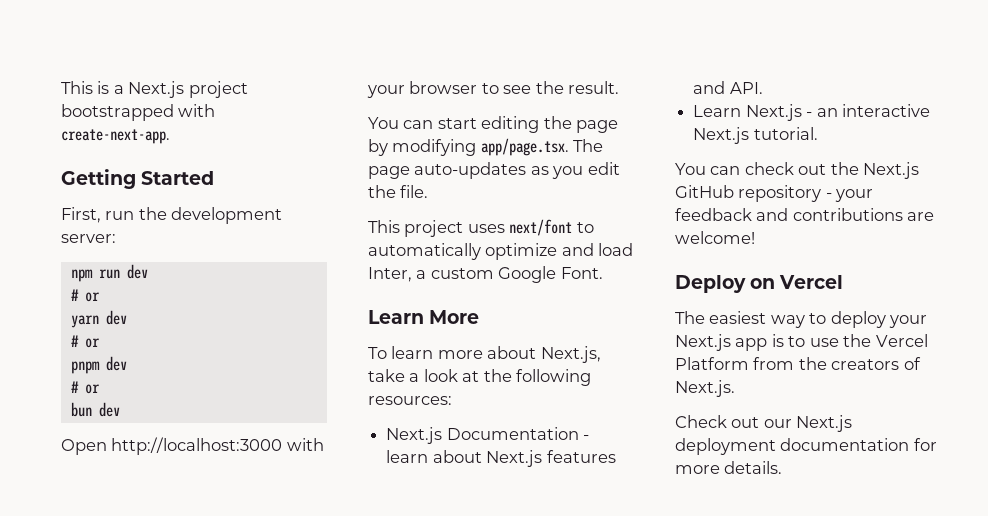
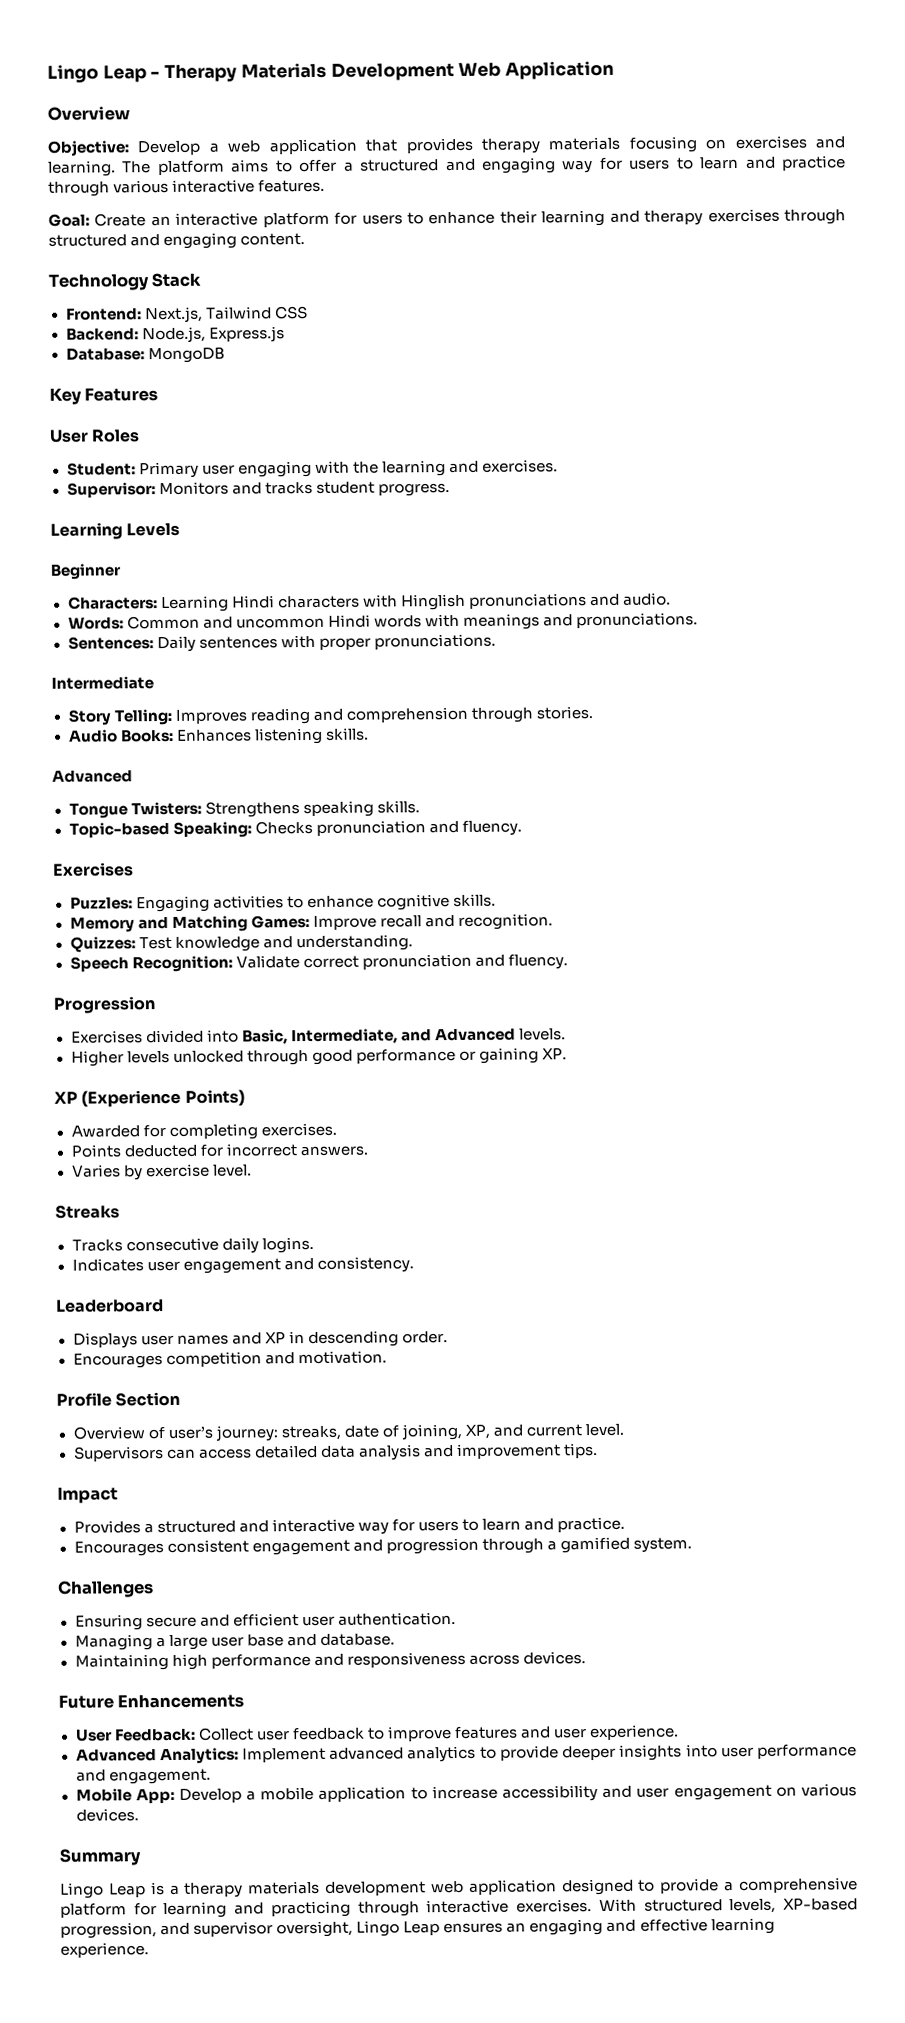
- This is a Next.js project bootstrapped with create-next-app.
- Getting Started
- First, run the development server:
- npm run dev
- # or
- yarn dev
- # or
- pnpm dev
- # or
- bun dev
- Open http://localhost:3000 with your browser to see the result.
- You can start editing the page by modifying app/page.tsx. The page auto-updates as you edit the file.
- This project uses next/font to automatically optimize and load Inter, a custom Google Font.
- Learn More
- To learn more about Next.js, take a look at the following resources:
- Next.js Documentation - learn about Next.js features and API.
- Learn Next.js - an interactive Next.js tutorial.
- You can check out the Next.js GitHub repository - your feedback and contributions are welcome!
- Deploy on Vercel
- The easiest way to deploy your Next.js app is to use the Vercel Platform from the creators of Next.js.
- Check out our Next.js deployment documentation for more details.
+ Lingo Leap - Therapy Materials Development Web Application
+ Overview
+ Objective: Develop a web application that provides therapy materials focusing on exercises and learning. The platform aims to offer a structured and engaging way for users to learn and practice through various interactive features.
+ Goal: Create an interactive platform for users to enhance their learning and therapy exercises through structured and engaging content.
+ Technology Stack
+ Frontend: Next.js, Tailwind CSS
+ Backend: Node.js, Express.js
+ Database: MongoDB
+ Key Features
+ User Roles
+ Student: Primary user engaging with the learning and exercises.
+ Supervisor: Monitors and tracks student progress.
+ Learning Levels
+ Beginner
+ Characters: Learning Hindi characters with Hinglish pronunciations and audio.
+ Words: Common and uncommon Hindi words with meanings and pronunciations.
+ Sentences: Daily sentences with proper pronunciations.
+ Intermediate
+ Story Telling: Improves reading and comprehension through stories.
+ Audio Books: Enhances listening skills.
+ Advanced
+ Tongue Twisters: Strengthens speaking skills.
+ Topic-based Speaking: Checks pronunciation and fluency.
+ Exercises
+ Puzzles: Engaging activities to enhance cognitive skills.
+ Memory and Matching Games: Improve recall and recognition.
+ Quizzes: Test knowledge and understanding.
+ Speech Recognition: Validate correct pronunciation and fluency.
+ Progression
+ Exercises divided into Basic, Intermediate, and Advanced levels.
+ Higher levels unlocked through good performance or gaining XP.
+ XP (Experience Points)
+ Awarded for completing exercises.
+ Points deducted for incorrect answers.
+ Varies by exercise level.
+ Streaks
+ Tracks consecutive daily logins.
+ Indicates user engagement and consistency.
+ Leaderboard
+ Displays user names and XP in descending order.
+ Encourages competition and motivation.
+ Profile Section
+ Overview of user’s journey: streaks, date of joining, XP, and current level.
+ Supervisors can access detailed data analysis and improvement tips.
+ Impact
+ Provides a structured and interactive way for users to learn and practice.
+ Encourages consistent engagement and progression through a gamified system.
+ Challenges
+ Ensuring secure and efficient user authentication.
+ Managing a large user base and database.
+ Maintaining high performance and responsiveness across devices.
+ Future Enhancements
+ User Feedback: Collect user feedback to improve features and user experience.
+ Advanced Analytics: Implement advanced analytics to provide deeper insights into user performance and engagement.
+ Mobile App: Develop a mobile application to increase accessibility and user engagement on various devices.
+ Summary
+ Lingo Leap is a therapy materials development web application designed to provide a comprehensive platform for learning and practicing through interactive exercises. With structured levels, XP-based progression, and supervisor oversight, Lingo Leap ensures an engaging and effective learning experience.

